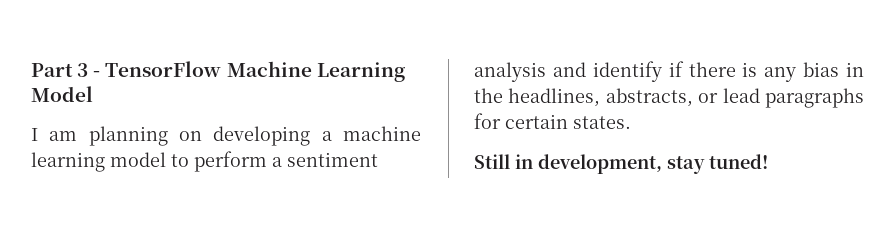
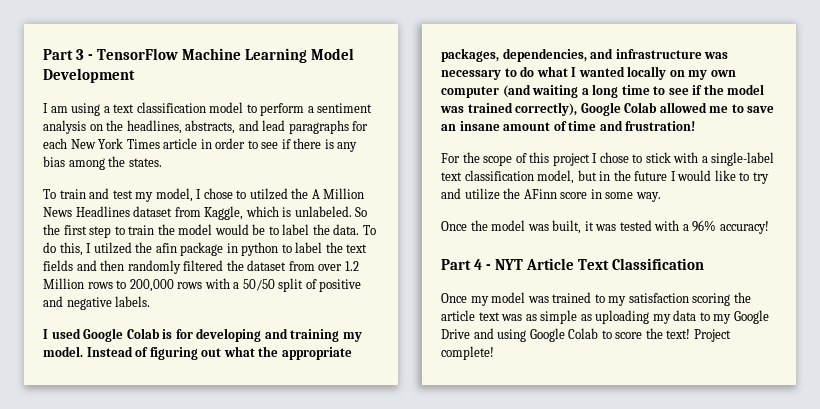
- Part 3 - TensorFlow Machine Learning Model
+ Part 3 - TensorFlow Machine Learning Model Development
- I am planning on developing a machine learning model to perform a sentiment analysis and identify if there is any bias in the headlines, abstracts, or lead paragraphs for certain states.
- Still in development, stay tuned!
+ I am using a text classification model to perform a sentiment analysis on the headlines, abstracts, and lead paragraphs for each New York Times article in order to see if there is any bias among the states.
+ To train and test my model, I chose to utilzed the A Million News Headlines dataset from Kaggle, which is unlabeled. So the first step to train the model would be to label the data. To do this, I utilzed the afin package in python to label the text fields and then randomly filtered the dataset from over 1.2 Million rows to 200,000 rows with a 50/50 split of positive and negative labels.
+ I used Google Colab is for developing and training my model. Instead of figuring out what the appropriate packages, dependencies, and infrastructure was necessary to do what I wanted locally on my own computer (and waiting a long time to see if the model was trained correctly), Google Colab allowed me to save an insane amount of time and frustration!
+ For the scope of this project I chose to stick with a single-label text classification model, but in the future I would like to try and utilize the AFinn score in some way.
+ Once the model was built, it was tested with a 96% accuracy!
+ Part 4 - NYT Article Text Classification
+ Once my model was trained to my satisfaction scoring the article text was as simple as uploading my data to my Google Drive and using Google Colab to score the text! Project complete!

